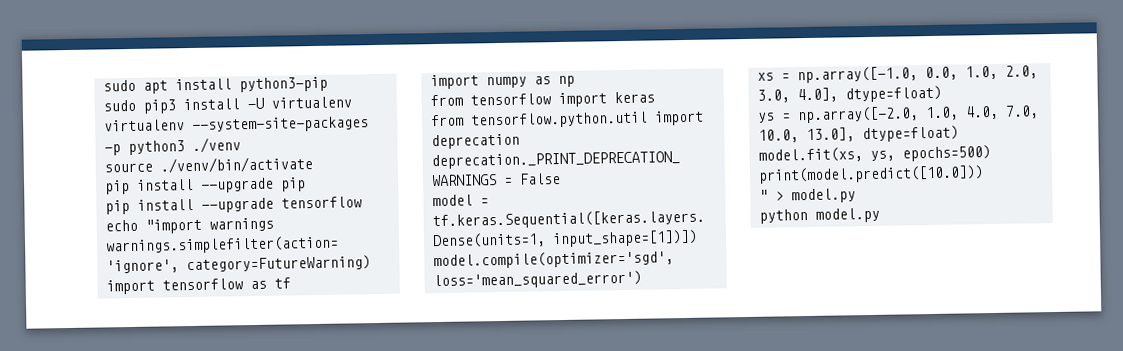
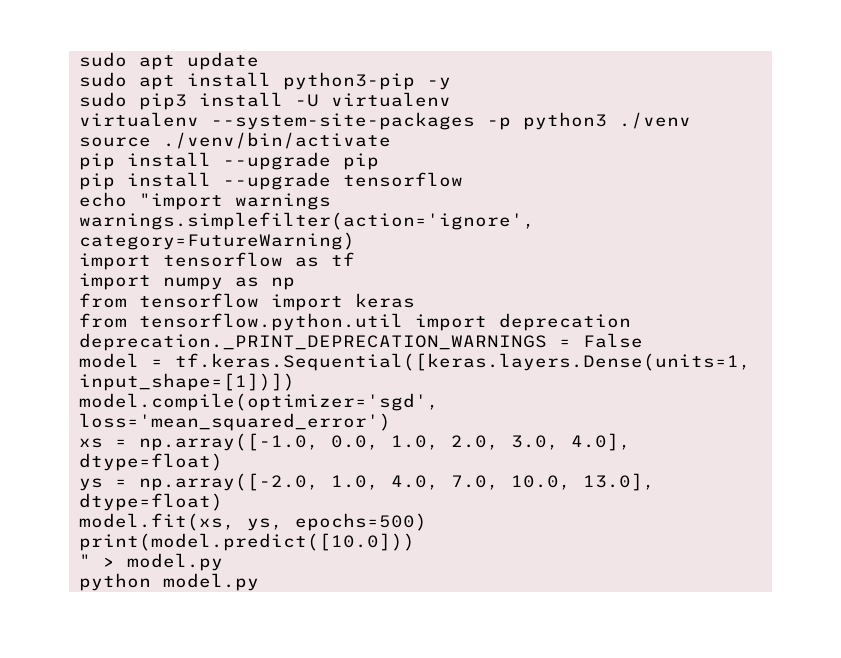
- sudo apt install python3-pip
+ sudo apt update
+ sudo apt install python3-pip -y

